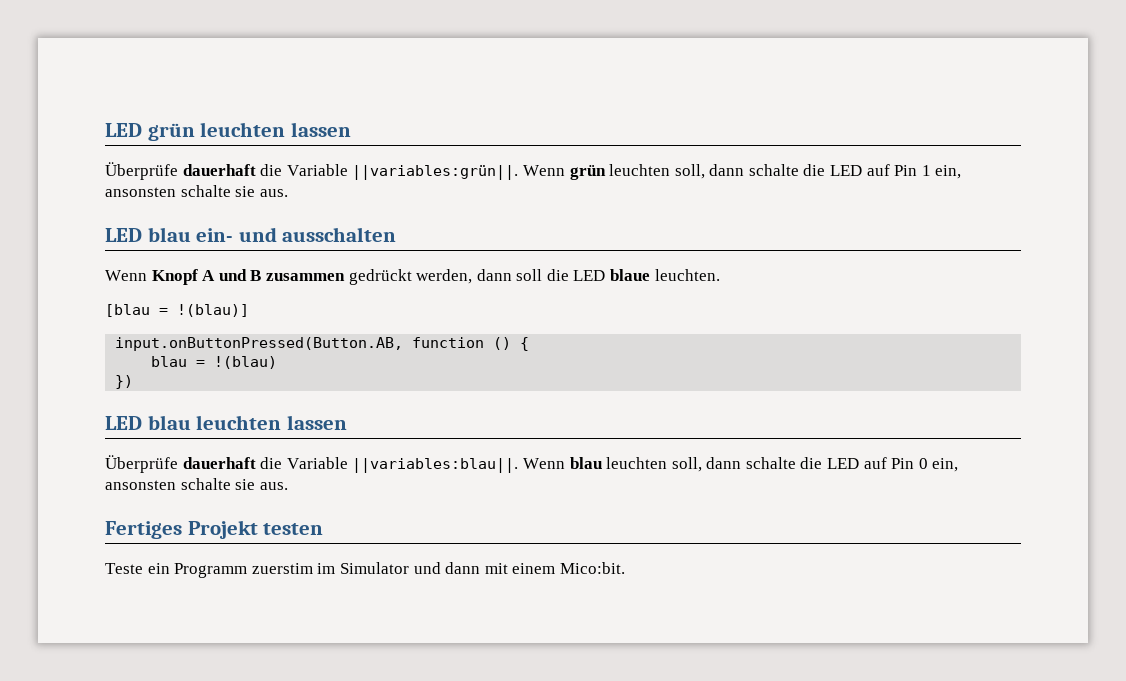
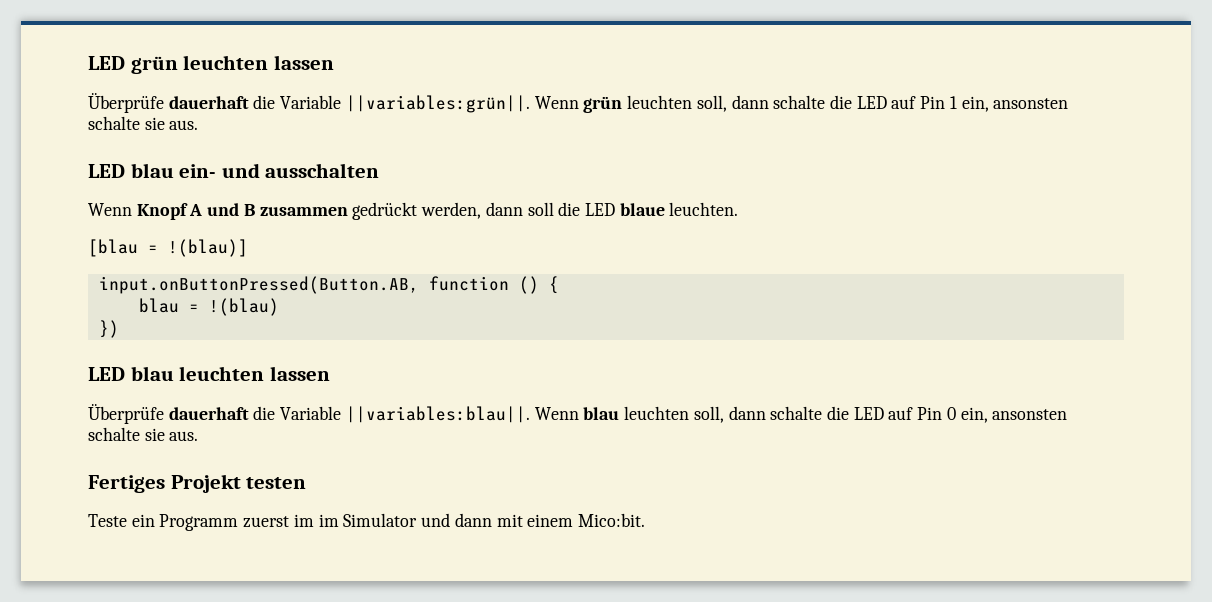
- Teste ein Programm zuerstim im Simulator und dann mit einem Mico:bit.
+ Teste ein Programm zuerst im im Simulator und dann mit einem Mico:bit.

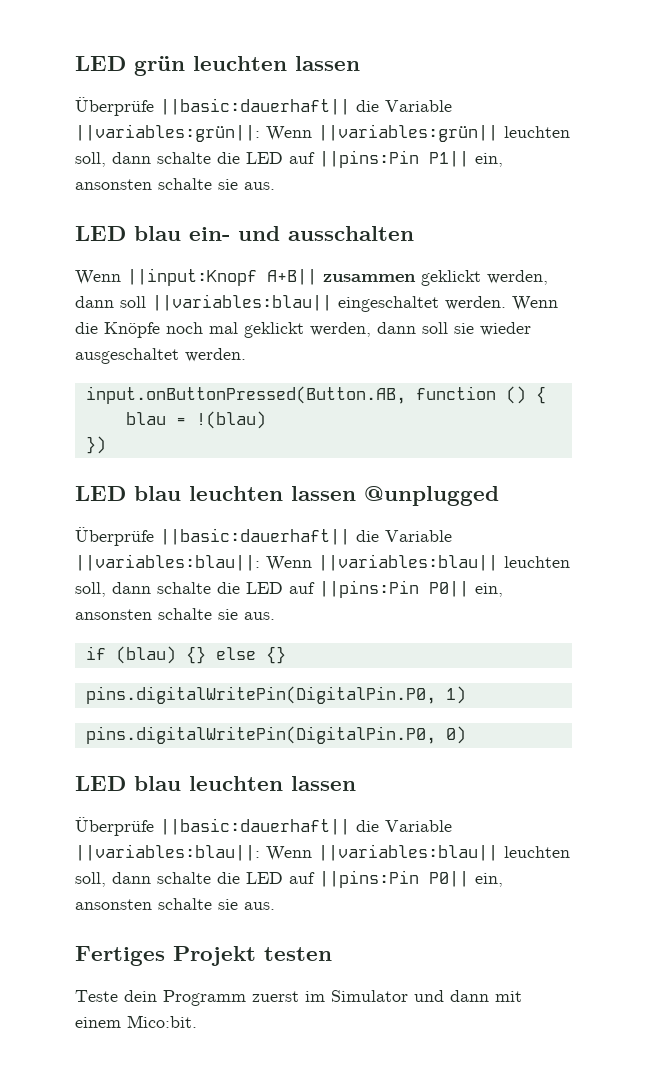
- Überprüfe dauerhaft die Variable ||variables:grün||. Wenn grün leuchten soll, dann schalte die LED auf Pin 1 ein, ansonsten schalte sie aus.
+ Überprüfe ||basic:dauerhaft|| die Variable ||variables:grün||: Wenn ||variables:grün|| leuchten soll, dann schalte die LED auf ||pins:Pin P1|| ein, ansonsten schalte sie aus.
- Wenn Knopf A und B zusammen gedrückt werden, dann soll die LED blaue leuchten.
- [blau = !(blau)]
+ Wenn ||input:Knopf A+B|| zusammen geklickt werden, dann soll ||variables:blau|| eingeschaltet werden. Wenn die Knöpfe noch mal geklickt werden, dann soll sie wieder ausgeschaltet werden.
+ LED blau leuchten lassen @unplugged
+ Überprüfe ||basic:dauerhaft|| die Variable ||variables:blau||: Wenn ||variables:blau|| leuchten soll, dann schalte die LED auf ||pins:Pin P0|| ein, ansonsten schalte sie aus.
+ if (blau) {} else {}
+ pins.digitalWritePin(DigitalPin.P0, 1)
+ pins.digitalWritePin(DigitalPin.P0, 0)
  LED blau leuchten lassen
- Überprüfe dauerhaft die Variable ||variables:blau||. Wenn blau leuchten soll, dann schalte die LED auf Pin 0 ein, ansonsten schalte sie aus.
+ Überprüfe ||basic:dauerhaft|| die Variable ||variables:blau||: Wenn ||variables:blau|| leuchten soll, dann schalte die LED auf ||pins:Pin P0|| ein, ansonsten schalte sie aus.
- Teste ein Programm zuerst im im Simulator und dann mit einem Mico:bit.
+ Teste dein Programm zuerst im Simulator und dann mit einem Mico:bit.

